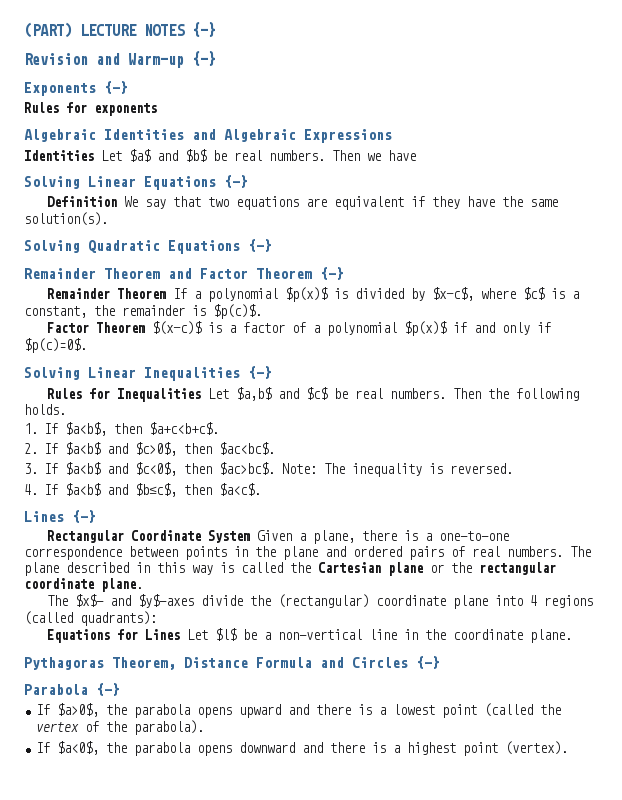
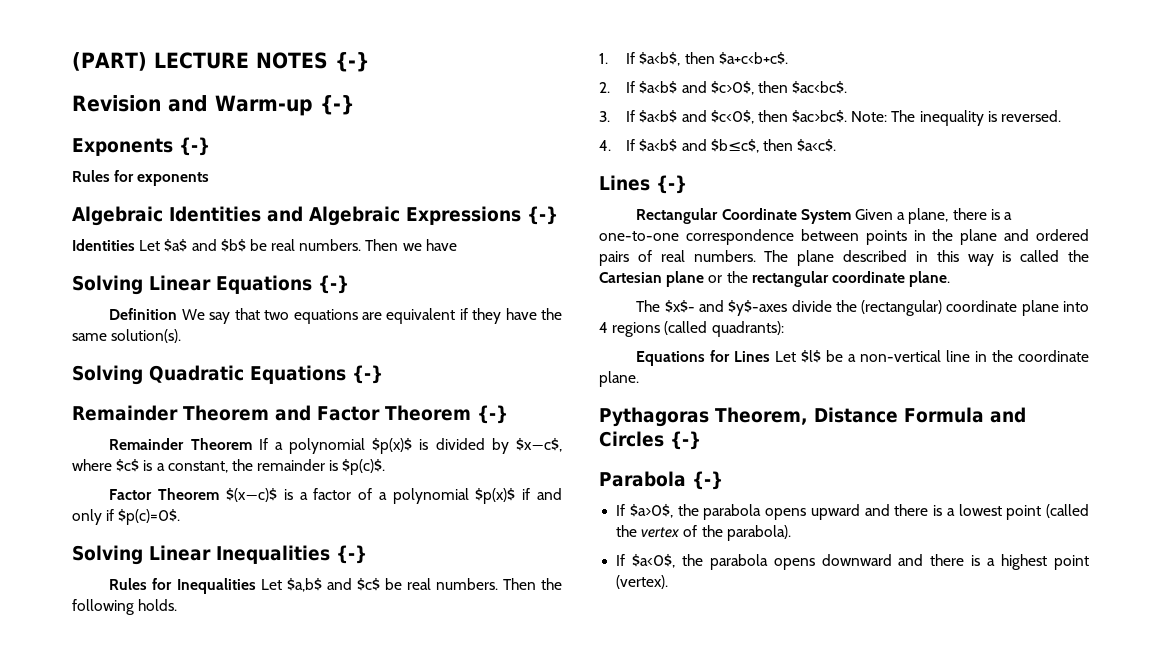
- Algebraic Identities and Algebraic Expressions
+ Algebraic Identities and Algebraic Expressions {-}

